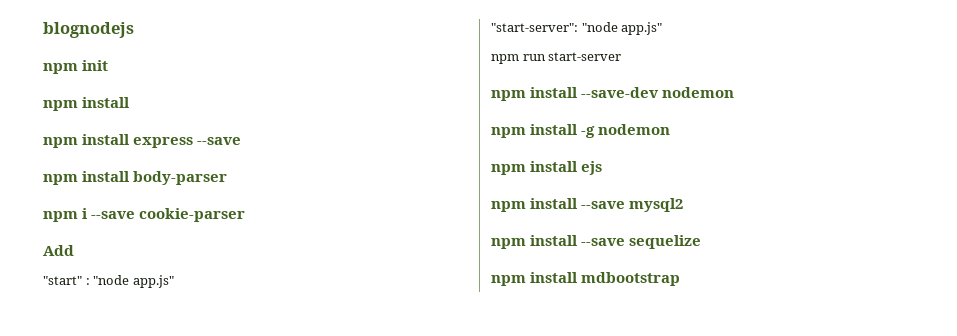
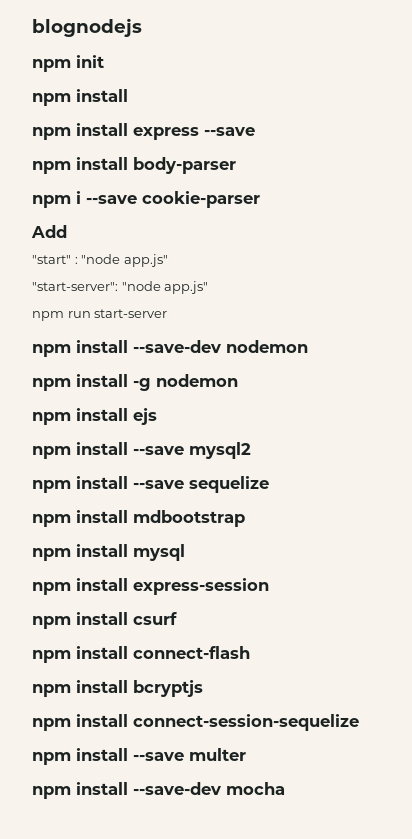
+ npm install mysql
+ npm install express-session
+ npm install csurf
+ npm install connect-flash
+ npm install bcryptjs
+ npm install connect-session-sequelize
+ npm install --save multer
+ npm install --save-dev mocha

